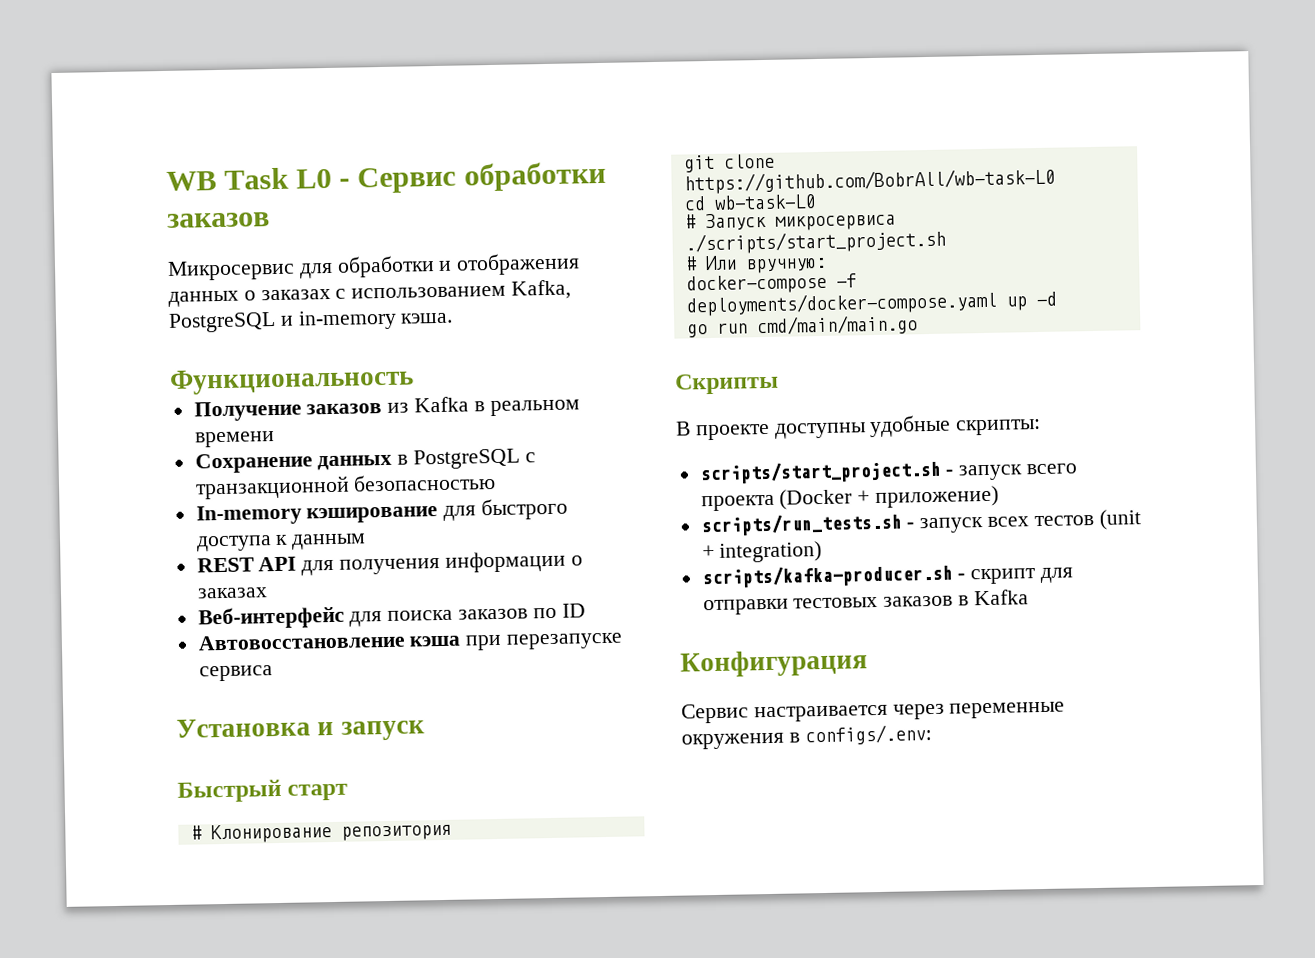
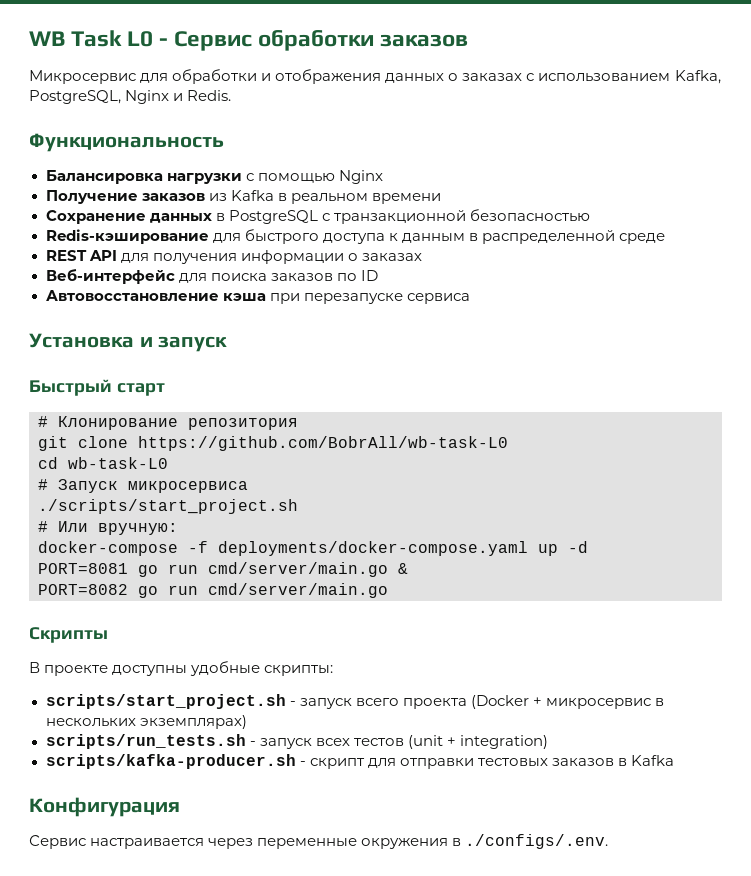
- Микросервис для обработки и отображения данных о заказах с использованием Kafka, PostgreSQL и in-memory кэша.
+ Микросервис для обработки и отображения данных о заказах с использованием Kafka, PostgreSQL, Nginx и Redis.
  Функциональность
+ Балансировка нагрузки с помощью Nginx
- In-memory кэширование для быстрого доступа к данным
+ Redis-кэширование для быстрого доступа к данным в распределенной среде
- go run cmd/main/main.go
+ PORT=8081 go run cmd/server/main.go &
+ PORT=8082 go run cmd/server/main.go
- scripts/start_project.sh - запуск всего проекта (Docker + приложение)
+ scripts/start_project.sh - запуск всего проекта (Docker + микросервис в нескольких экземплярах)
- Сервис настраивается через переменные окружения в configs/.env:
+ Сервис настраивается через переменные окружения в ./configs/.env.

